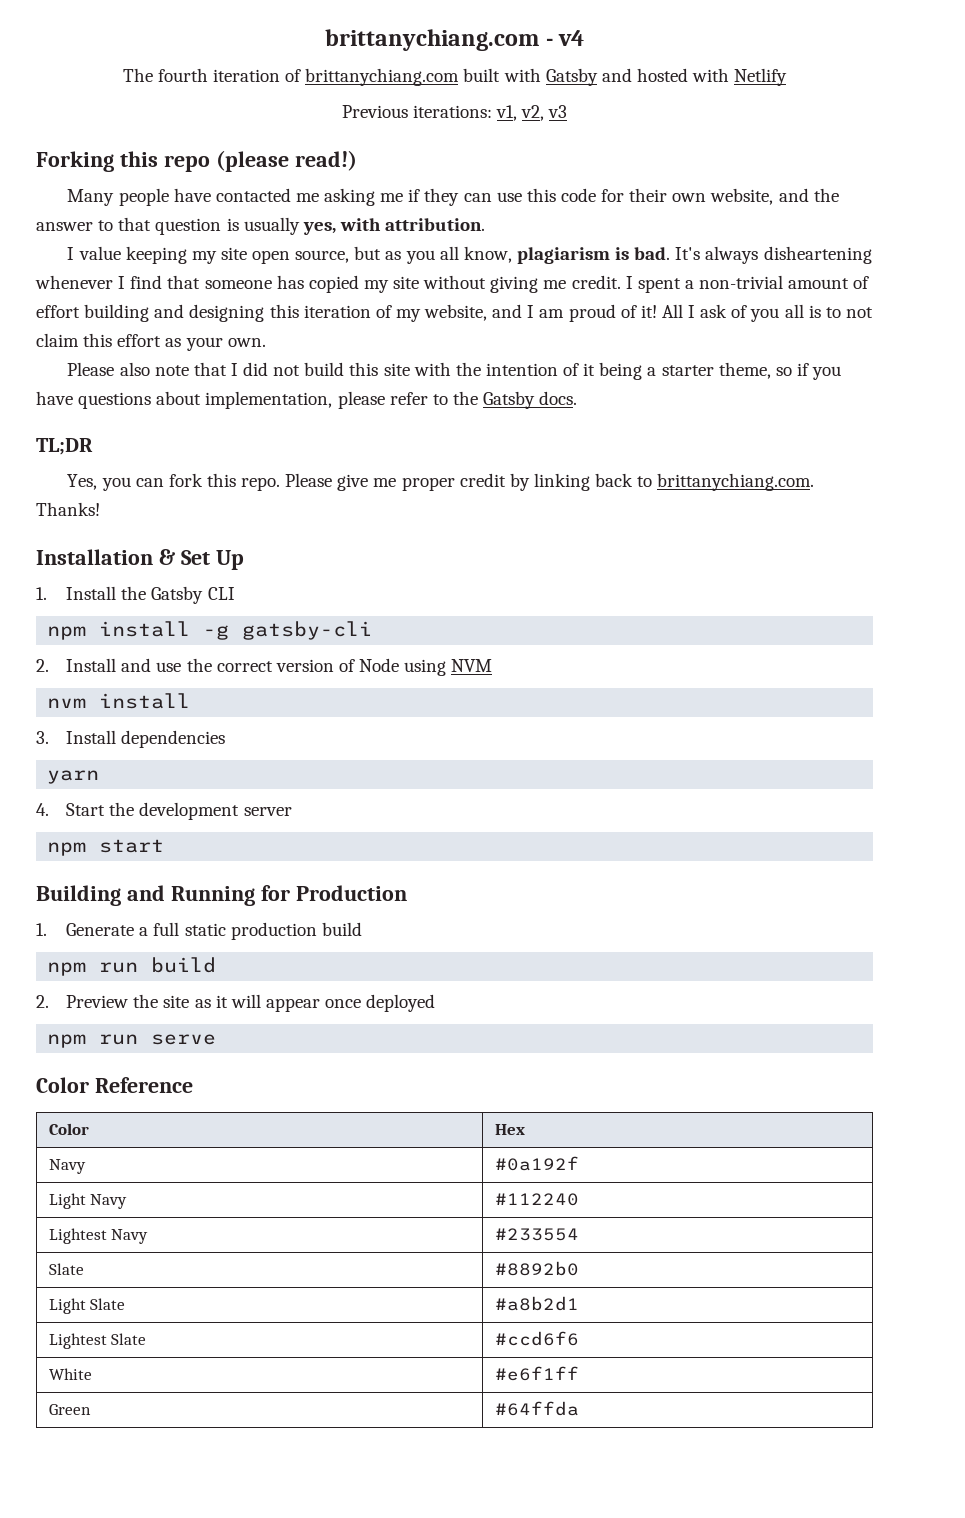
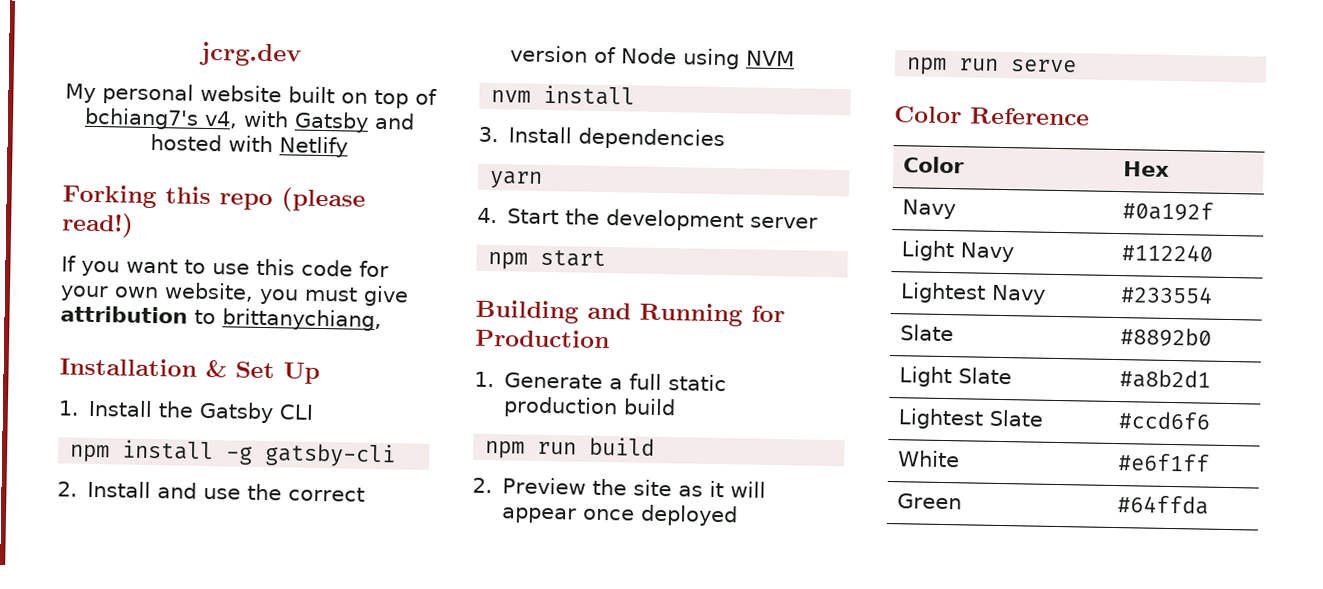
- brittanychiang.com - v4
- The fourth iteration of brittanychiang.com built with Gatsby and hosted with Netlify
+ jcrg.dev
+ My personal website built on top of bchiang7's v4, with Gatsby and hosted with Netlify
- Previous iterations: v1, v2, v3
- Many people have contacted me asking me if they can use this code for their own website, and the answer to that question is usually yes, with attribution.
- I value keeping my site open source, but as you all know, plagiarism is bad. It's always disheartening whenever I find that someone has copied my site without giving me credit. I spent a non-trivial amount of effort building and designing this iteration of my website, and I am proud of it! All I ask of you all is to not claim this effort as your own.
- Please also note that I did not build this site with the intention of it being a starter theme, so if you have questions about implementation, please refer to the Gatsby docs.
- TL;DR
- Yes, you can fork this repo. Please give me proper credit by linking back to brittanychiang.com. Thanks!
+ If you want to use this code for your own website, you must give attribution to brittanychiang,

